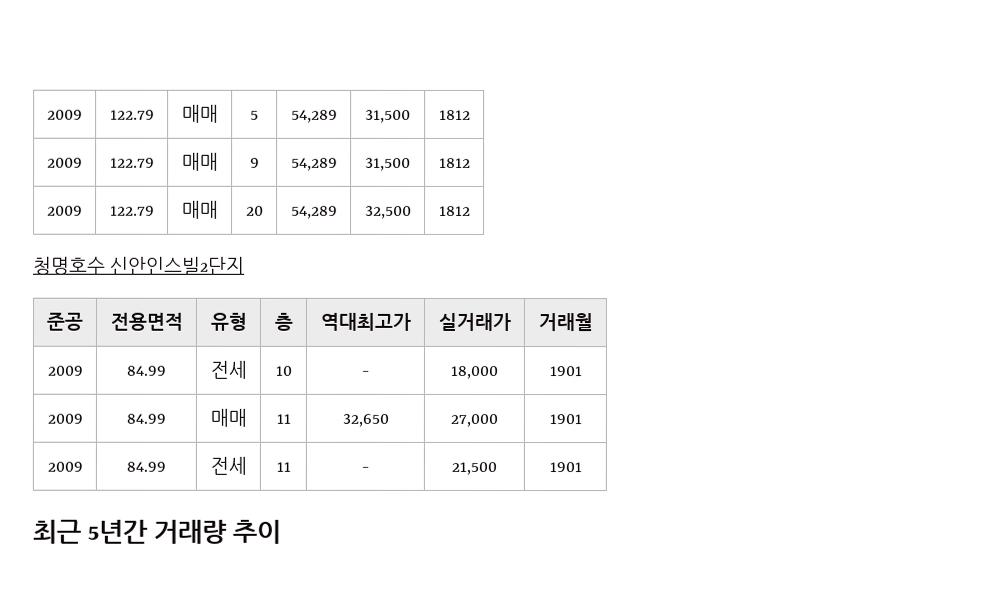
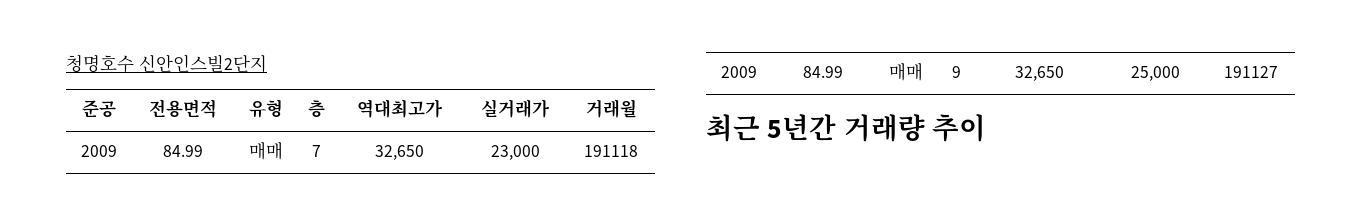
- 2009 | 122.79 | 매매 | 5 | 54,289 | 31,500 | 1812
- 2009 | 122.79 | 매매 | 9 | 54,289 | 31,500 | 1812
- 2009 | 122.79 | 매매 | 20 | 54,289 | 32,500 | 1812
- 2009 | 84.99 | 전세 | 10 | - | 18,000 | 1901
- 2009 | 84.99 | 매매 | 11 | 32,650 | 27,000 | 1901
- 2009 | 84.99 | 전세 | 11 | - | 21,500 | 1901
+ 2009 | 84.99 | 매매 | 7 | 32,650 | 23,000 | 191118
+ 2009 | 84.99 | 매매 | 9 | 32,650 | 25,000 | 191127

